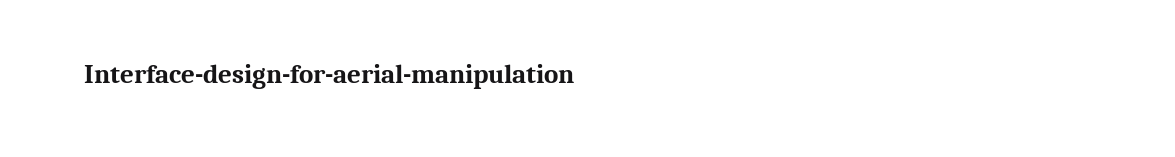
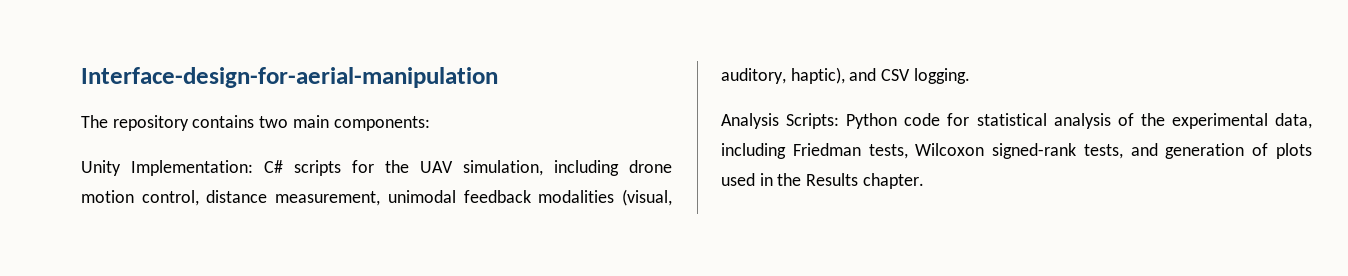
+ The repository contains two main components:
+ Unity Implementation: C# scripts for the UAV simulation, including drone motion control, distance measurement, unimodal feedback modalities (visual, auditory, haptic), and CSV logging.
+ Analysis Scripts: Python code for statistical analysis of the experimental data, including Friedman tests, Wilcoxon signed-rank tests, and generation of plots used in the Results chapter.

